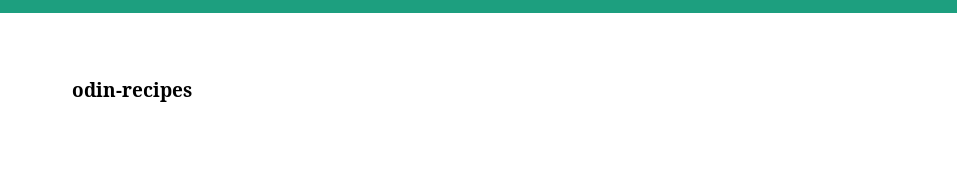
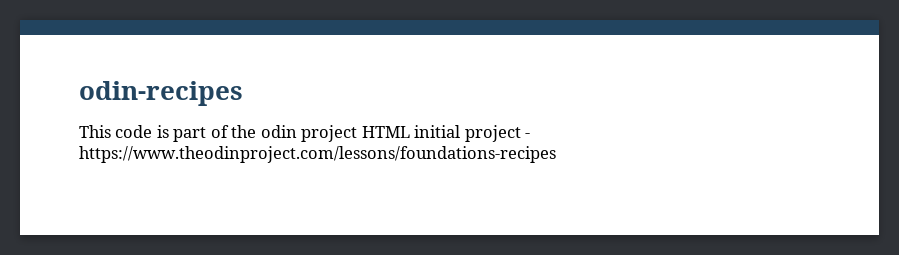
+ This code is part of the odin project HTML initial project - https://www.theodinproject.com/lessons/foundations-recipes

